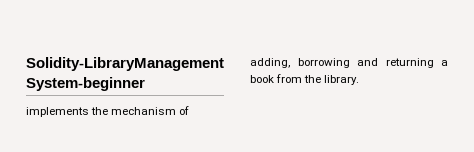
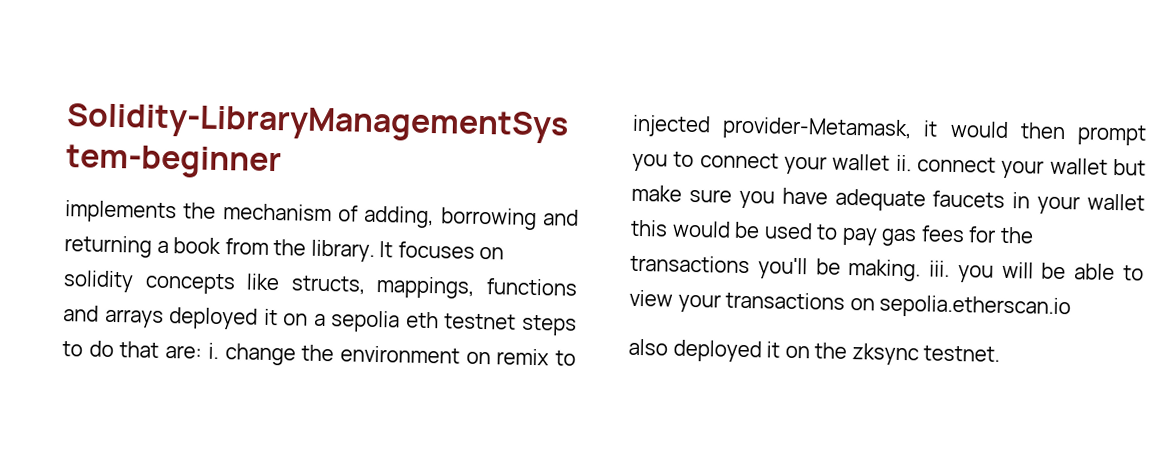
+ It focuses on solidity concepts like structs, mappings, functions and arrays deployed it on a sepolia eth testnet steps to do that are: i. change the environment on remix to injected provider-Metamask, it would then prompt you to connect your wallet ii. connect your wallet but make sure you have adequate faucets in your wallet this would be used to pay gas fees for the transactions you'll be making. iii. you will be able to view your transactions on sepolia.etherscan.io
+ also deployed it on the zksync testnet.

